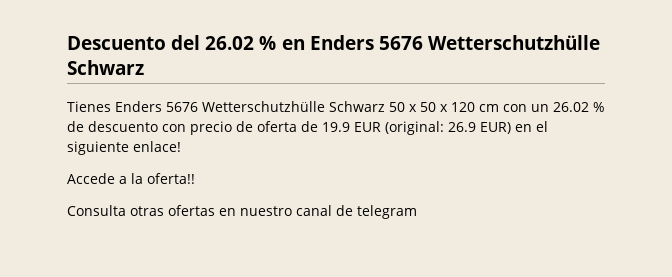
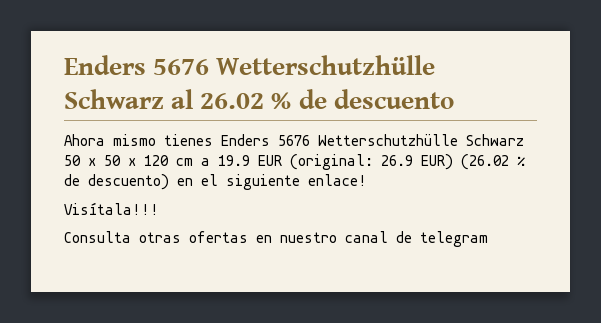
- Descuento del 26.02 % en Enders 5676 Wetterschutzhülle Schwarz
- Tienes Enders 5676 Wetterschutzhülle Schwarz 50 x 50 x 120 cm con un 26.02 % de descuento con precio de oferta de 19.9 EUR (original: 26.9 EUR) en el siguiente enlace!
+ Enders 5676 Wetterschutzhülle Schwarz al 26.02 % de descuento
+ Ahora mismo tienes Enders 5676 Wetterschutzhülle Schwarz 50 x 50 x 120 cm a 19.9 EUR (original: 26.9 EUR) (26.02 % de descuento) en el siguiente enlace!
- Accede a la oferta!!
+ Visítala!!!

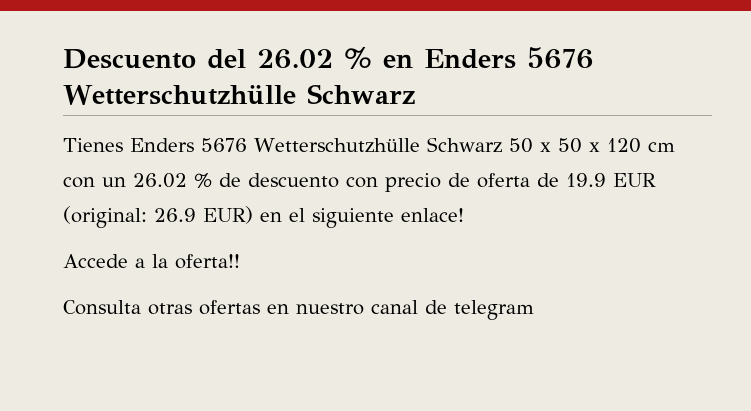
- Enders 5676 Wetterschutzhülle Schwarz al 26.02 % de descuento
- Ahora mismo tienes Enders 5676 Wetterschutzhülle Schwarz 50 x 50 x 120 cm a 19.9 EUR (original: 26.9 EUR) (26.02 % de descuento) en el siguiente enlace!
+ Descuento del 26.02 % en Enders 5676 Wetterschutzhülle Schwarz
+ Tienes Enders 5676 Wetterschutzhülle Schwarz 50 x 50 x 120 cm con un 26.02 % de descuento con precio de oferta de 19.9 EUR (original: 26.9 EUR) en el siguiente enlace!
- Visítala!!!
+ Accede a la oferta!!

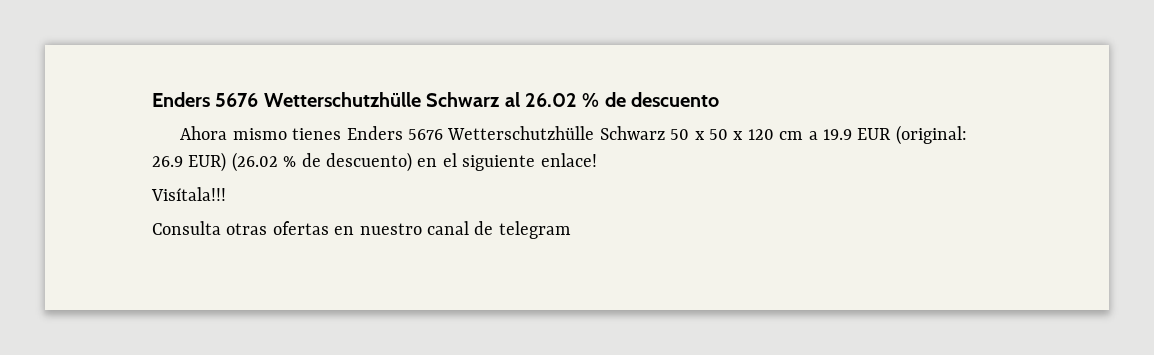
- Descuento del 26.02 % en Enders 5676 Wetterschutzhülle Schwarz
- Tienes Enders 5676 Wetterschutzhülle Schwarz 50 x 50 x 120 cm con un 26.02 % de descuento con precio de oferta de 19.9 EUR (original: 26.9 EUR) en el siguiente enlace!
+ Enders 5676 Wetterschutzhülle Schwarz al 26.02 % de descuento
+ Ahora mismo tienes Enders 5676 Wetterschutzhülle Schwarz 50 x 50 x 120 cm a 19.9 EUR (original: 26.9 EUR) (26.02 % de descuento) en el siguiente enlace!
- Accede a la oferta!!
+ Visítala!!!

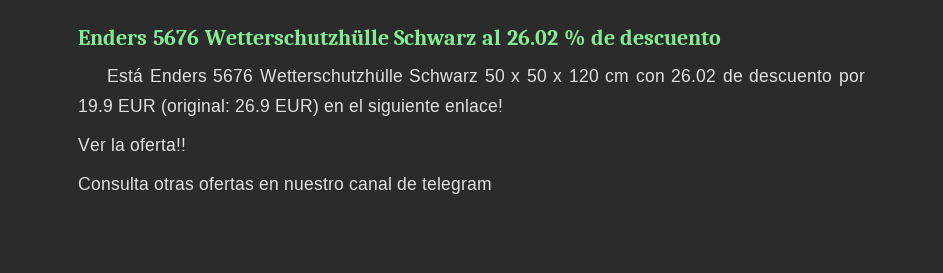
- Ahora mismo tienes Enders 5676 Wetterschutzhülle Schwarz 50 x 50 x 120 cm a 19.9 EUR (original: 26.9 EUR) (26.02 % de descuento) en el siguiente enlace!
+ Está Enders 5676 Wetterschutzhülle Schwarz 50 x 50 x 120 cm con 26.02 de descuento por 19.9 EUR (original: 26.9 EUR) en el siguiente enlace!
- Visítala!!!
+ Ver la oferta!!

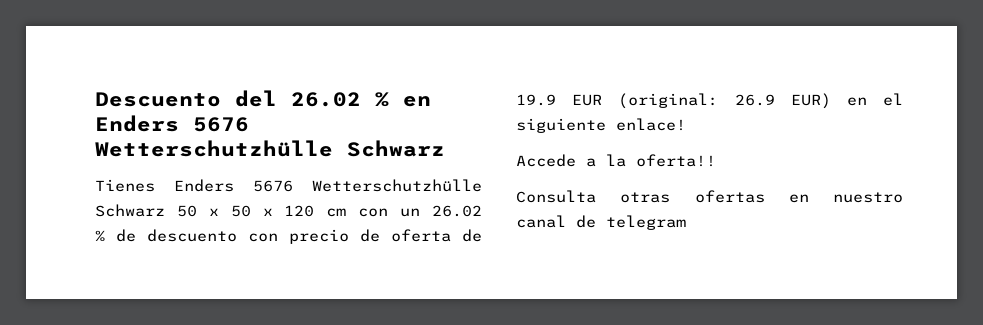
- Enders 5676 Wetterschutzhülle Schwarz al 26.02 % de descuento
- Está Enders 5676 Wetterschutzhülle Schwarz 50 x 50 x 120 cm con 26.02 de descuento por 19.9 EUR (original: 26.9 EUR) en el siguiente enlace!
+ Descuento del 26.02 % en Enders 5676 Wetterschutzhülle Schwarz
+ Tienes Enders 5676 Wetterschutzhülle Schwarz 50 x 50 x 120 cm con un 26.02 % de descuento con precio de oferta de 19.9 EUR (original: 26.9 EUR) en el siguiente enlace!
- Ver la oferta!!
+ Accede a la oferta!!

